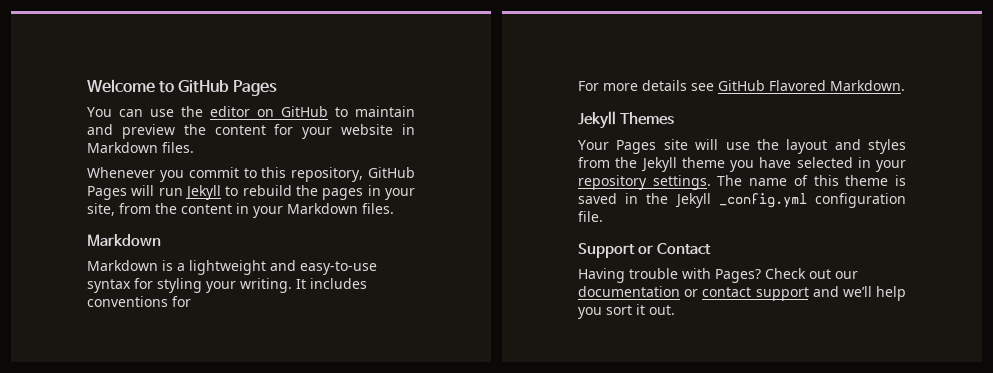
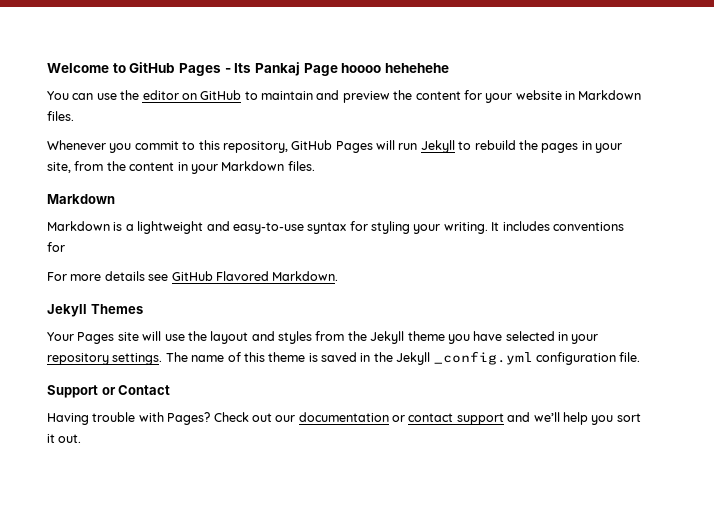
- Welcome to GitHub Pages
+ Welcome to GitHub Pages - Its Pankaj Page hoooo hehehehe

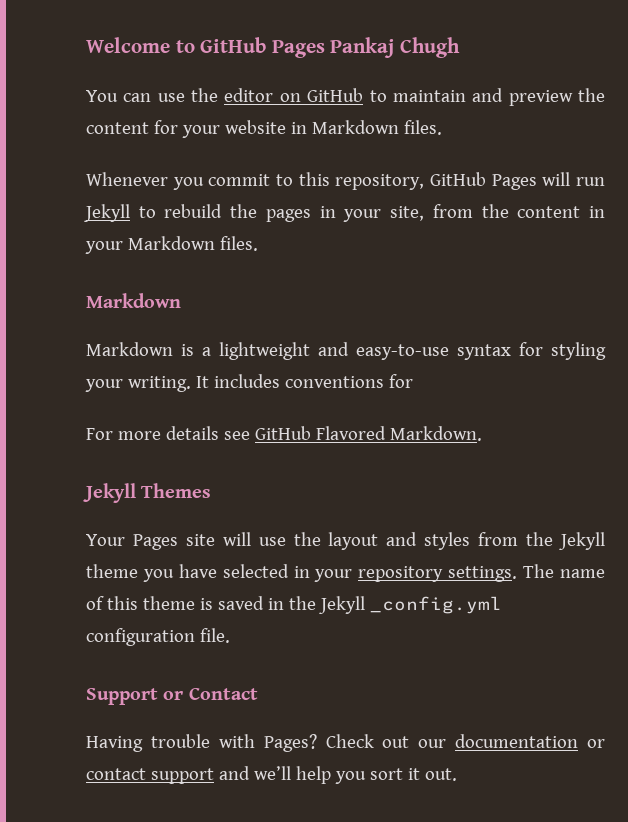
- Welcome to GitHub Pages - Its Pankaj Page hoooo hehehehe
+ Welcome to GitHub Pages Pankaj Chugh

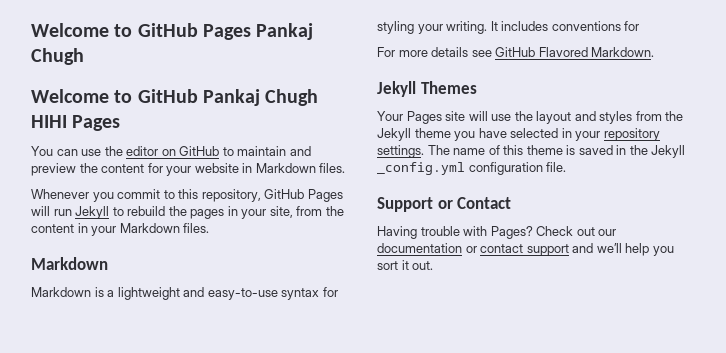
+ Welcome to GitHub Pankaj Chugh HIHI Pages

